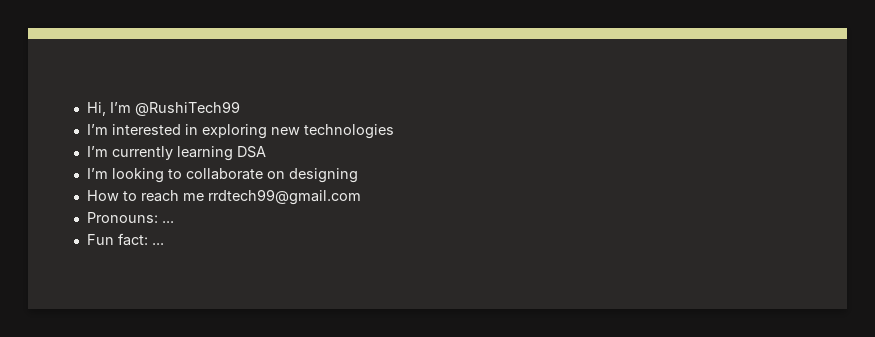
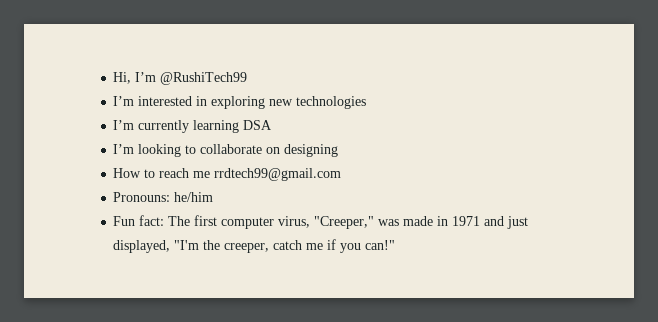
- Pronouns: ...
+ Pronouns: he/him
- Fun fact: ...
+ Fun fact: The first computer virus, "Creeper," was made in 1971 and just displayed, "I'm the creeper, catch me if you can!"

